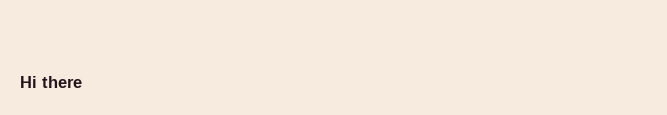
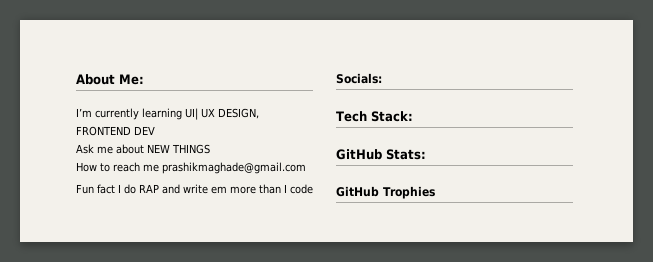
- Hi there
+ About Me:
+ I’m currently learning UI| UX DESIGN, FRONTEND DEV
+ Ask me about NEW THINGS
+ How to reach me prashikmaghade@gmail.com
+ Fun fact I do RAP and write em more than I code
+ Socials:
+ Tech Stack:
+ GitHub Stats:
+ GitHub Trophies

